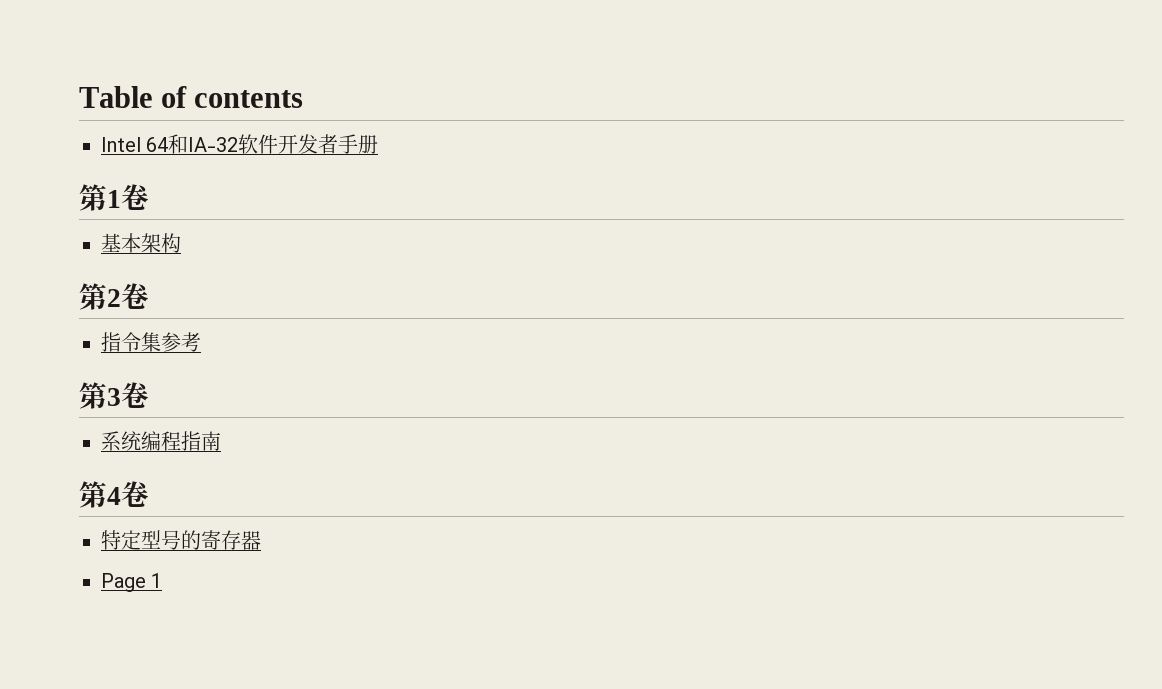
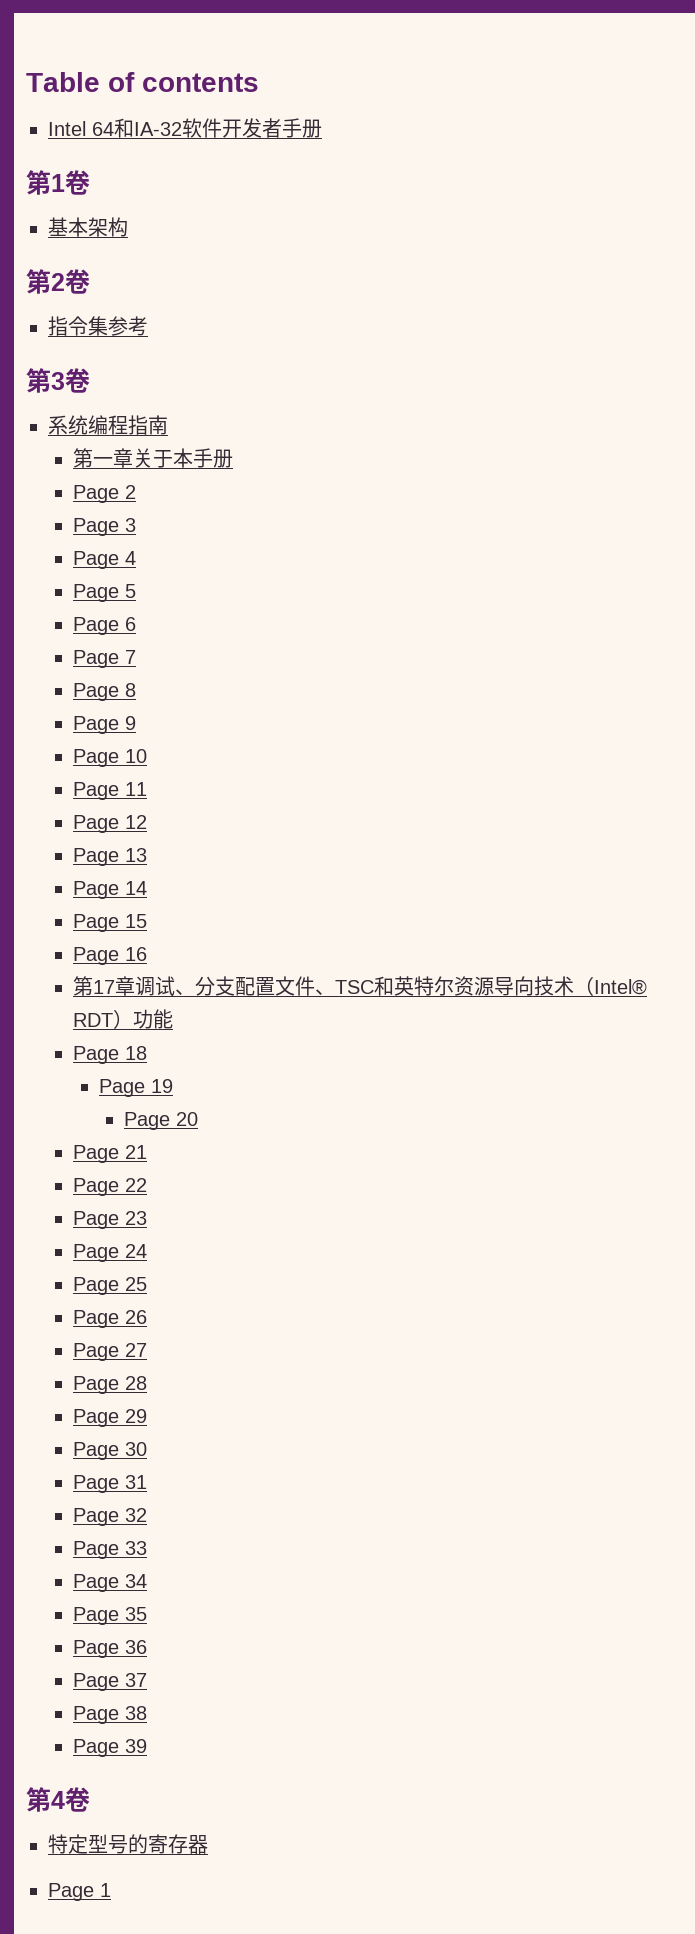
+ 第一章关于本手册
+ Page 2
+ Page 3
+ Page 4
+ Page 5
+ Page 6
+ Page 7
+ Page 8
+ Page 9
+ Page 10
+ Page 11
+ Page 12
+ Page 13
+ Page 14
+ Page 15
+ Page 16
+ 第17章调试、分支配置文件、TSC和英特尔资源导向技术（Intel® RDT）功能
+ Page 18
+ Page 19
+ Page 20
+ Page 21
+ Page 22
+ Page 23
+ Page 24
+ Page 25
+ Page 26
+ Page 27
+ Page 28
+ Page 29
+ Page 30
+ Page 31
+ Page 32
+ Page 33
+ Page 34
+ Page 35
+ Page 36
+ Page 37
+ Page 38
+ Page 39

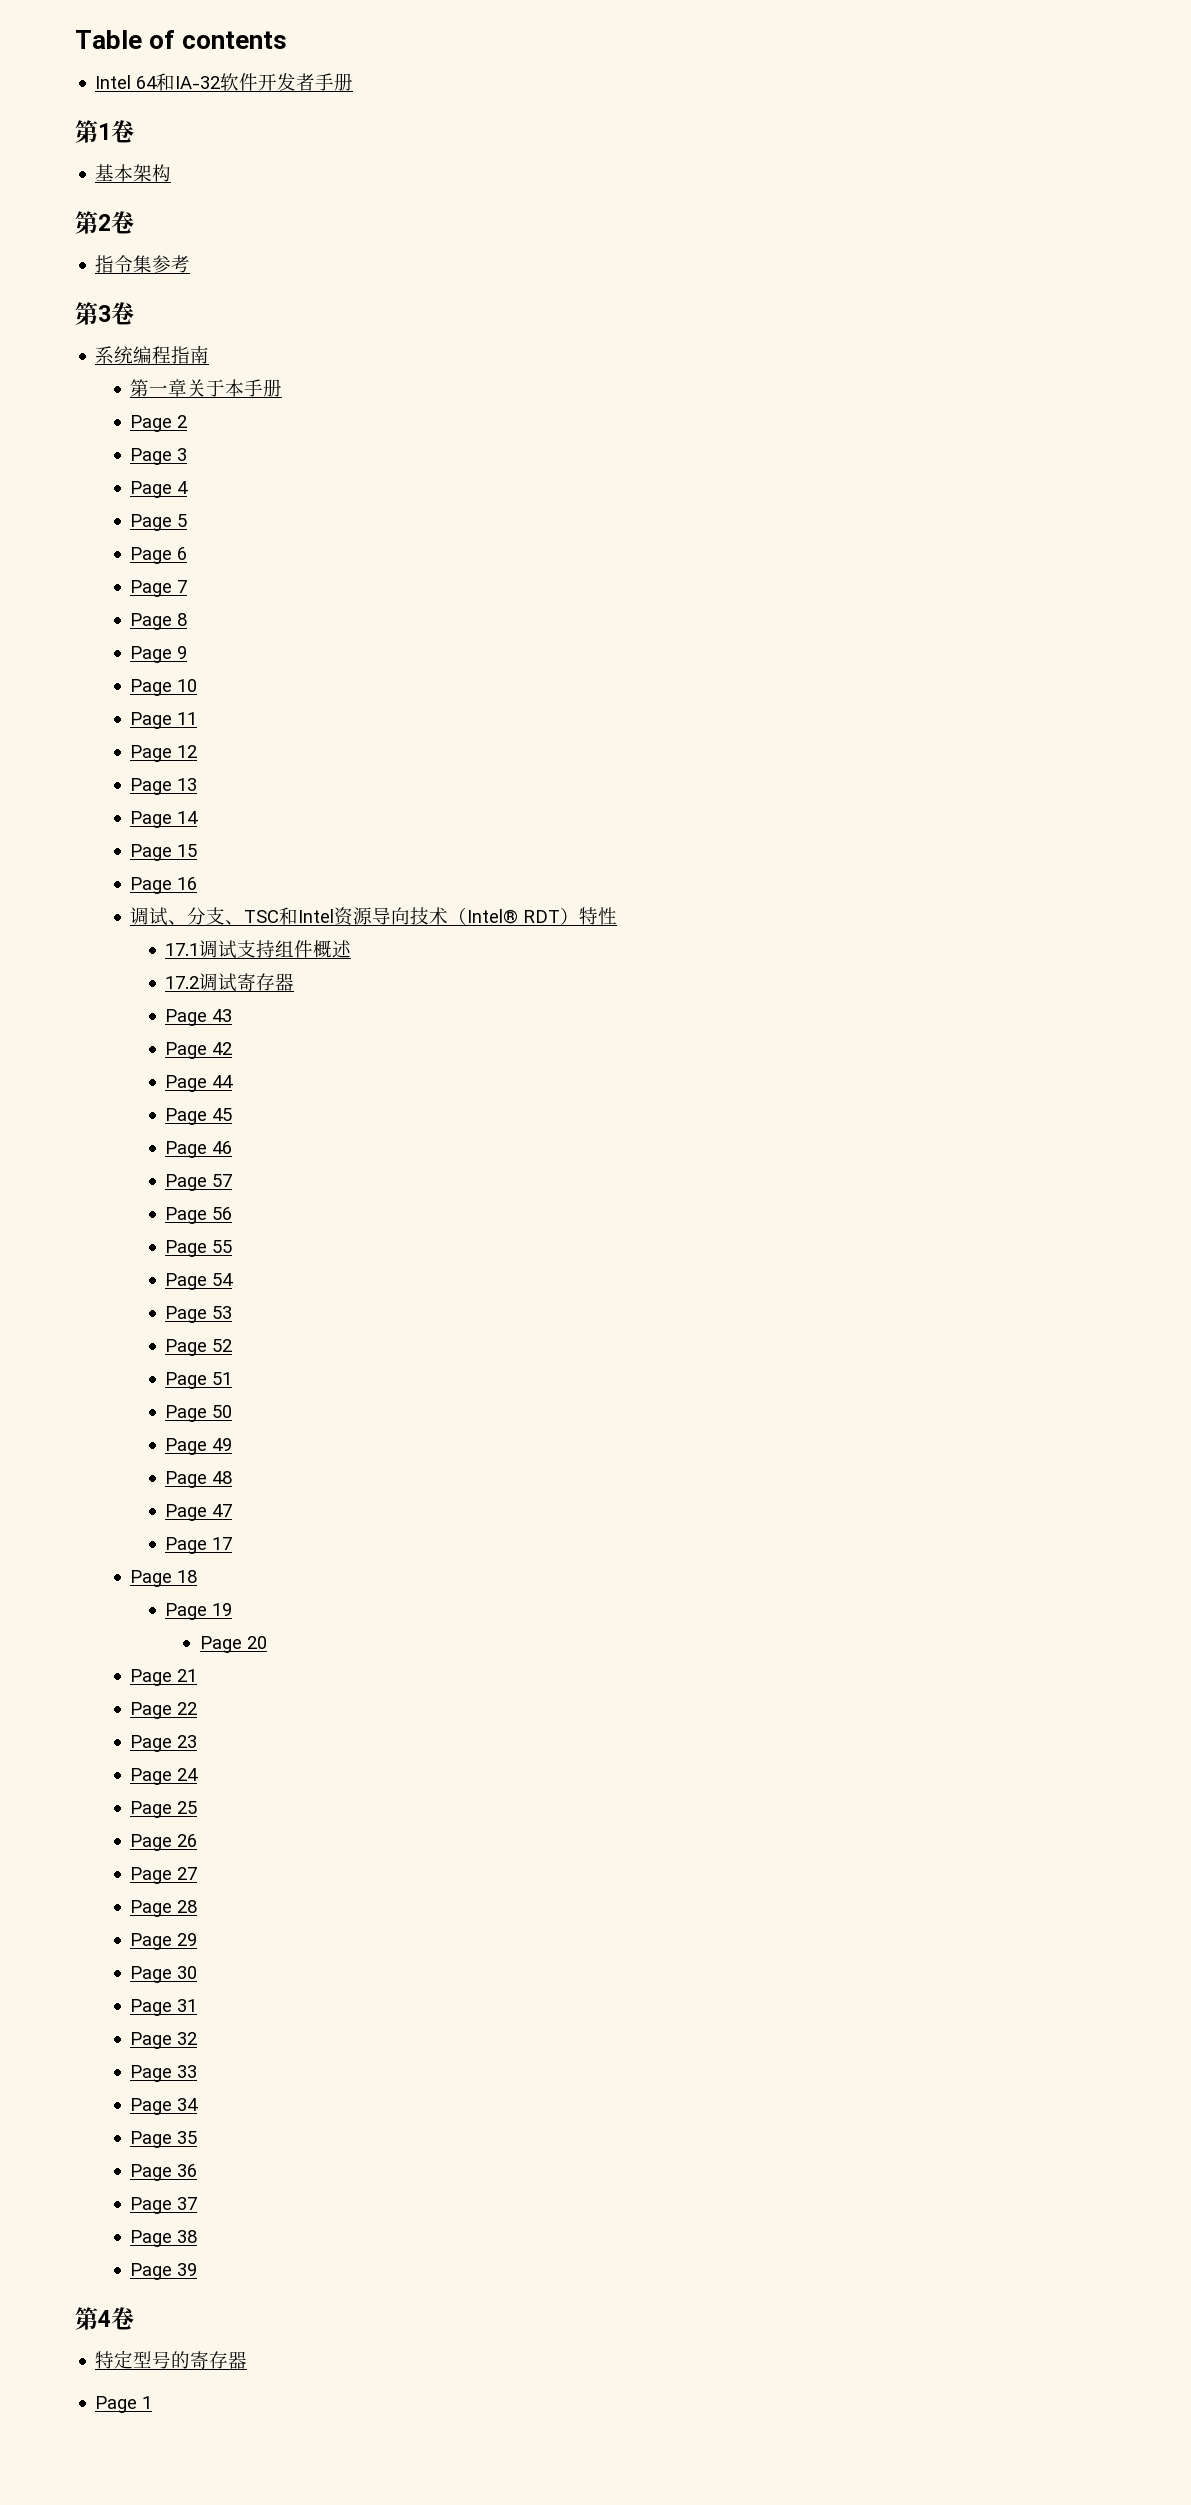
- 第17章调试、分支配置文件、TSC和英特尔资源导向技术（Intel® RDT）功能
+ 调试、分支、TSC和Intel资源导向技术（Intel® RDT）特性
+ 17.1调试支持组件概述
+ 17.2调试寄存器
+ Page 43
+ Page 42
+ Page 44
+ Page 45
+ Page 46
+ Page 57
+ Page 56
+ Page 55
+ Page 54
+ Page 53
+ Page 52
+ Page 51
+ Page 50
+ Page 49
+ Page 48
+ Page 47
+ Page 17

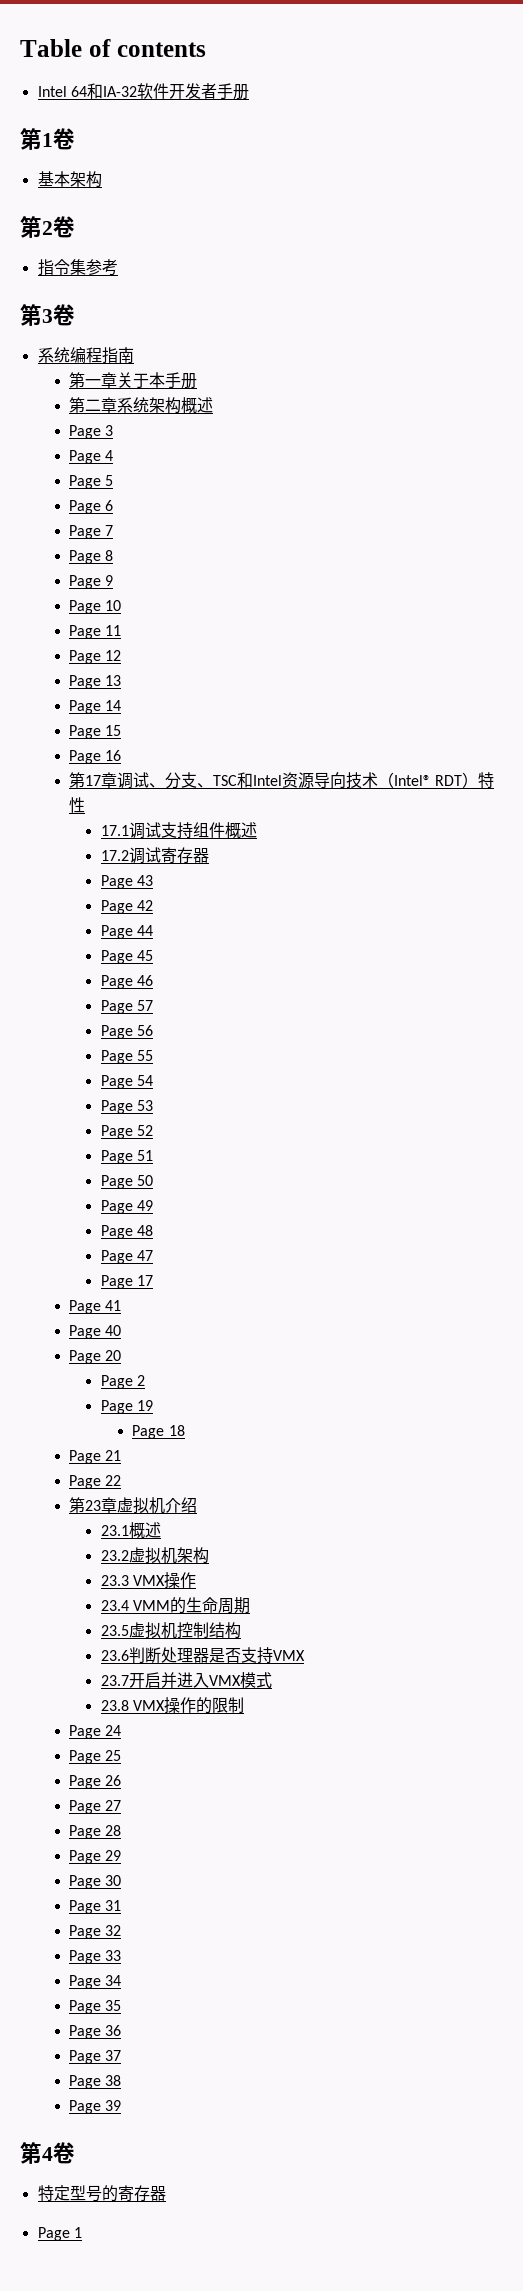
- Page 2
+ 第二章系统架构概述
- 调试、分支、TSC和Intel资源导向技术（Intel® RDT）特性
+ 第17章调试、分支、TSC和Intel资源导向技术（Intel® RDT）特性
- Page 18
+ Page 41
+ Page 40
+ Page 20
+ Page 2
- Page 20
+ Page 18
- Page 23
+ 第23章虚拟机介绍
+ 23.1概述
+ 23.2虚拟机架构
+ 23.3 VMX操作
+ 23.4 VMM的生命周期
+ 23.5虚拟机控制结构
+ 23.6判断处理器是否支持VMX
+ 23.7开启并进入VMX模式
+ 23.8 VMX操作的限制

